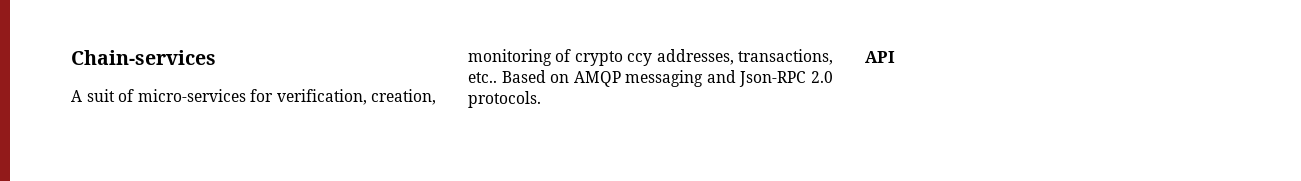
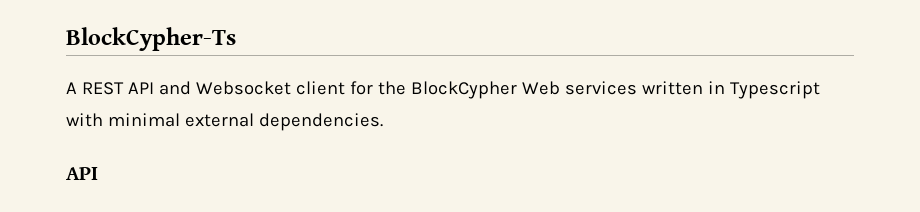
- Chain-services
+ BlockCypher-Ts
- A suit of micro-services for verification, creation, monitoring of crypto ccy addresses, transactions, etc.. Based on AMQP messaging and Json-RPC 2.0 protocols.
+ A REST API and Websocket client for the BlockCypher Web services written in Typescript with minimal external dependencies.

